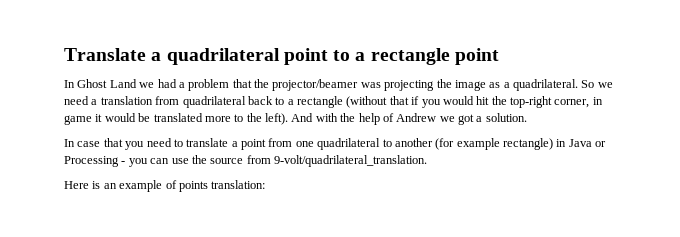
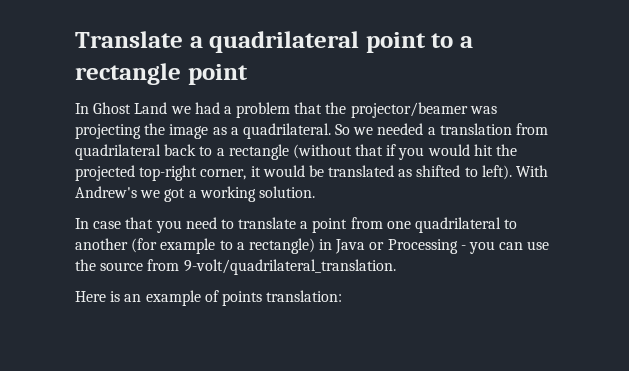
- So we need a translation from quadrilateral back to a rectangle (without that if you would hit the top-right corner, in game it would be translated more to the left). And with the help of Andrew we got a solution.
+ So we needed a translation from quadrilateral back to a rectangle (without that if you would hit the projected top-right corner, it would be translated as shifted to left). With Andrew's we got a working solution.
- In case that you need to translate a point from one quadrilateral to another (for example rectangle) in Java or Processing - you can use the source from 9-volt/quadrilateral_translation.
+ In case that you need to translate a point from one quadrilateral to another (for example to a rectangle) in Java or Processing - you can use the source from 9-volt/quadrilateral_translation.

